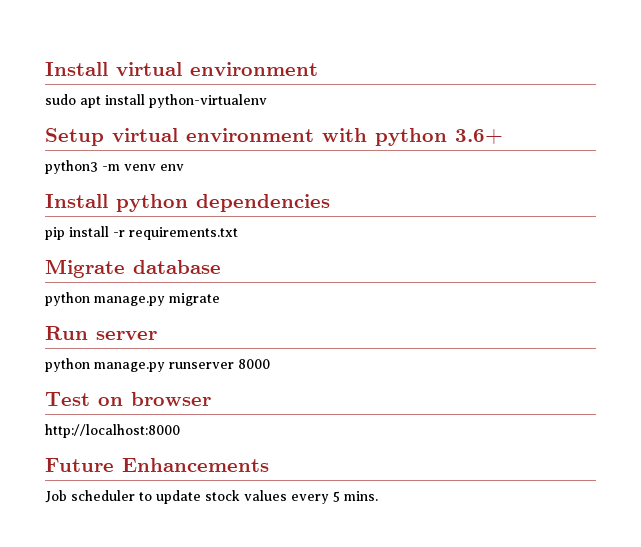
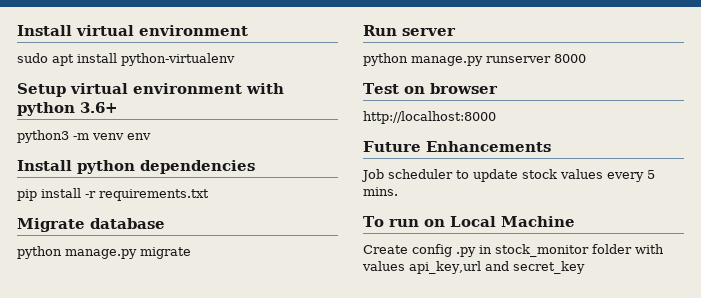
+ To run on Local Machine
+ Create config .py in stock_monitor folder with values api_key,url and secret_key

